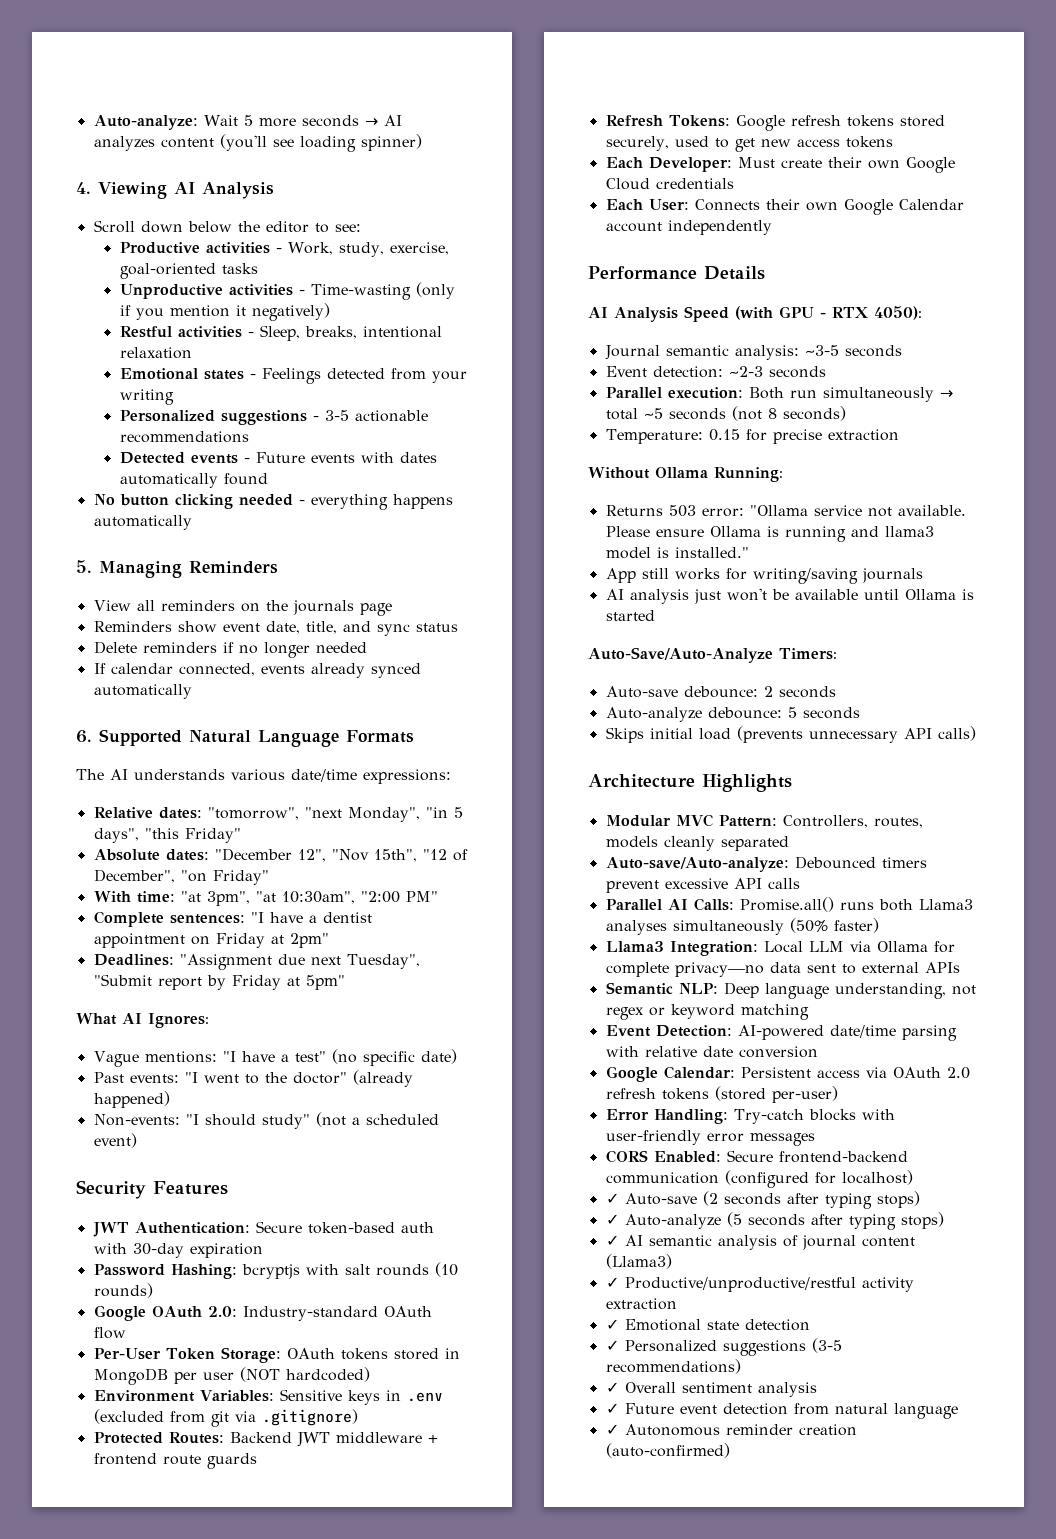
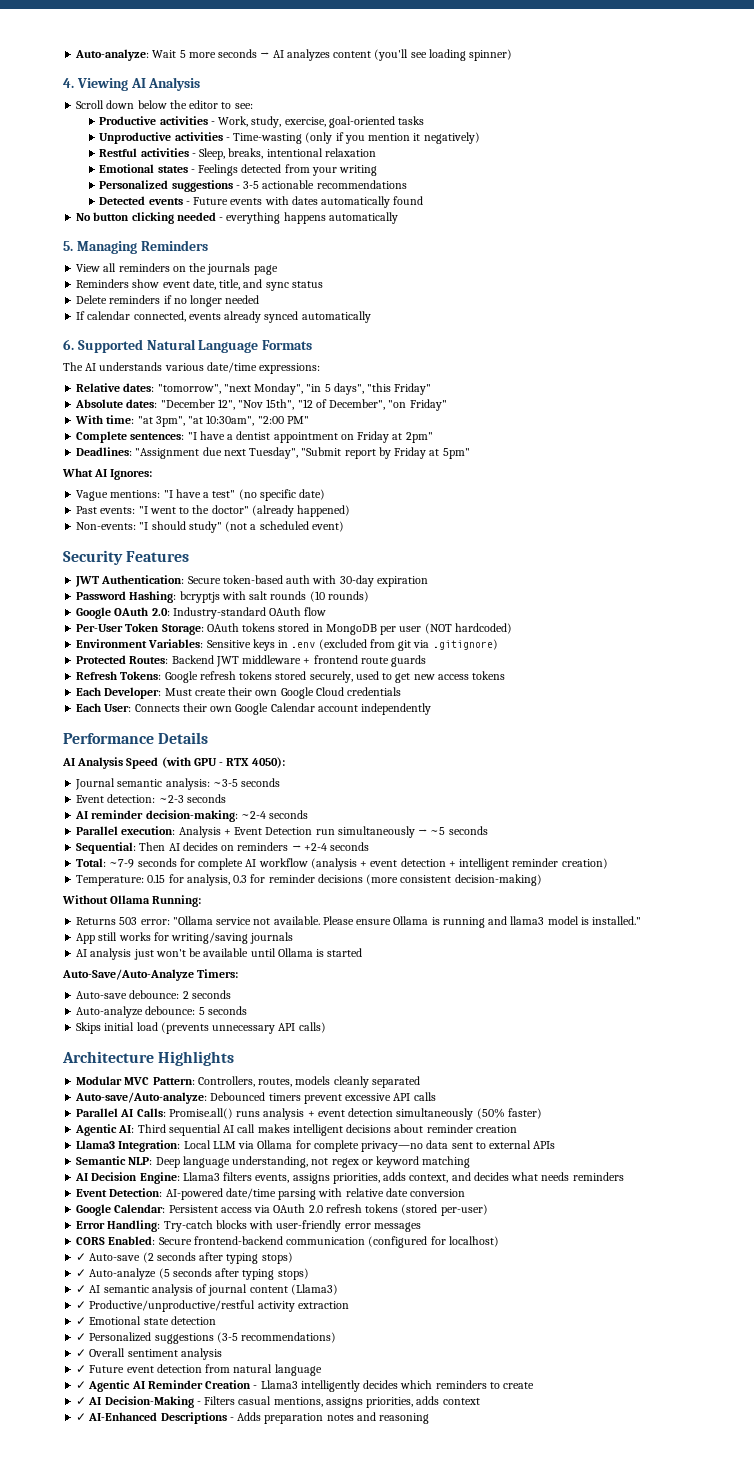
- Parallel execution: Both run simultaneously → total ~5 seconds (not 8 seconds)
- Temperature: 0.15 for precise extraction
+ AI reminder decision-making: ~2-4 seconds
+ Parallel execution: Analysis + Event Detection run simultaneously → ~5 seconds
+ Sequential: Then AI decides on reminders → +2-4 seconds
+ Total: ~7-9 seconds for complete AI workflow (analysis + event detection + intelligent reminder creation)
+ Temperature: 0.15 for analysis, 0.3 for reminder decisions (more consistent decision-making)
- Parallel AI Calls: Promise.all() runs both Llama3 analyses simultaneously (50% faster)
+ Parallel AI Calls: Promise.all() runs analysis + event detection simultaneously (50% faster)
+ Agentic AI: Third sequential AI call makes intelligent decisions about reminder creation
+ AI Decision Engine: Llama3 filters events, assigns priorities, adds context, and decides what needs reminders
- ✓ Autonomous reminder creation (auto-confirmed)
+ ✓ Agentic AI Reminder Creation - Llama3 intelligently decides which reminders to create
+ ✓ AI Decision-Making - Filters casual mentions, assigns priorities, adds context
+ ✓ AI-Enhanced Descriptions - Adds preparation notes and reasoning

